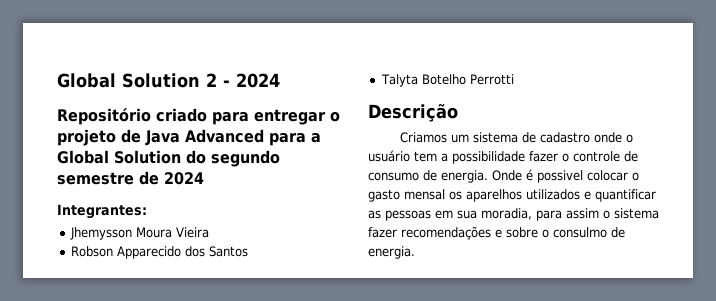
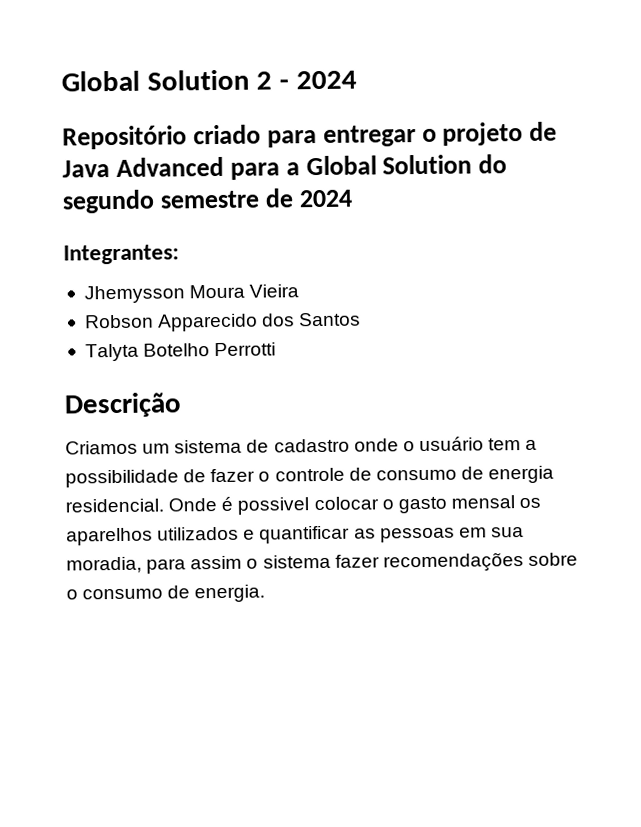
- Criamos um sistema de cadastro onde o usuário tem a possibilidade fazer o controle de consumo de energia.
+ Criamos um sistema de cadastro onde o usuário tem a possibilidade de fazer o controle de consumo de energia residencial.
- Onde é possivel colocar o gasto mensal os aparelhos utilizados e quantificar as pessoas em sua moradia, para assim o sistema fazer recomendações e sobre o consulmo de energia.
+ Onde é possivel colocar o gasto mensal os aparelhos utilizados e quantificar as pessoas em sua moradia, para assim o sistema fazer recomendações sobre o consumo de energia.

